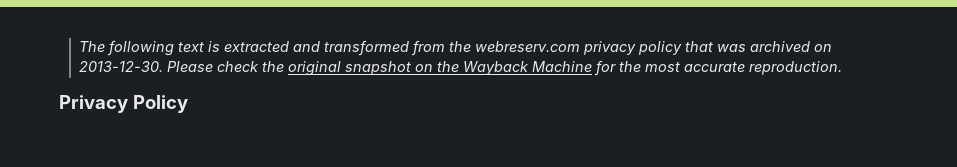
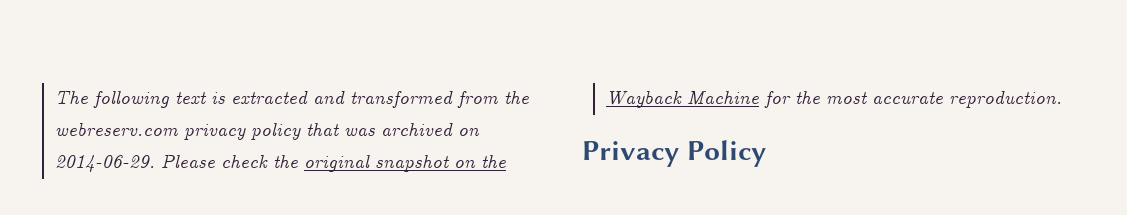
- The following text is extracted and transformed from the webreserv.com privacy policy that was archived on 2013-12-30.
+ The following text is extracted and transformed from the webreserv.com privacy policy that was archived on 2014-06-29.

